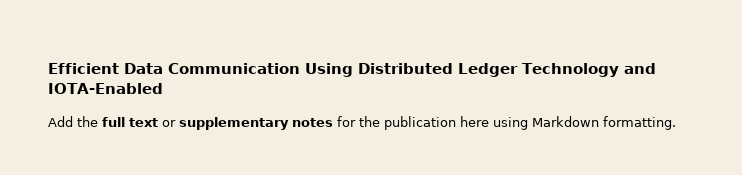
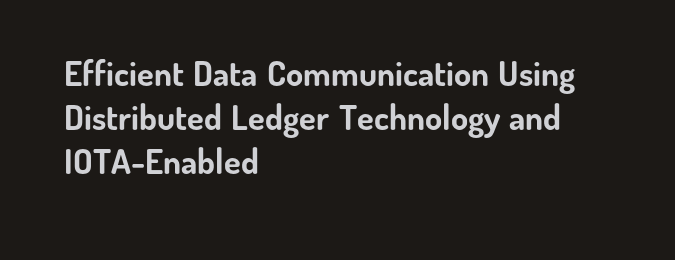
- Add the full text or supplementary notes for the publication here using Markdown formatting.

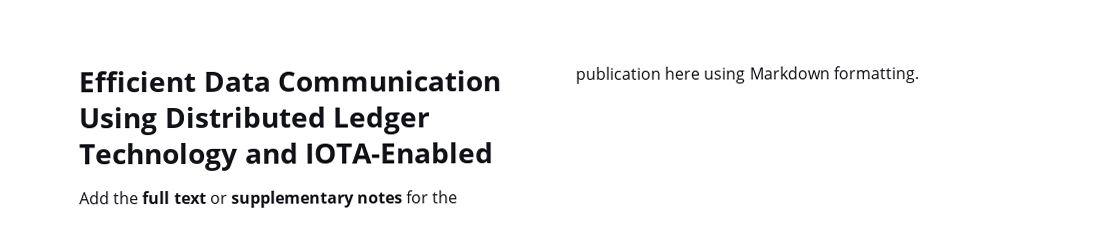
+ Add the full text or supplementary notes for the publication here using Markdown formatting.

